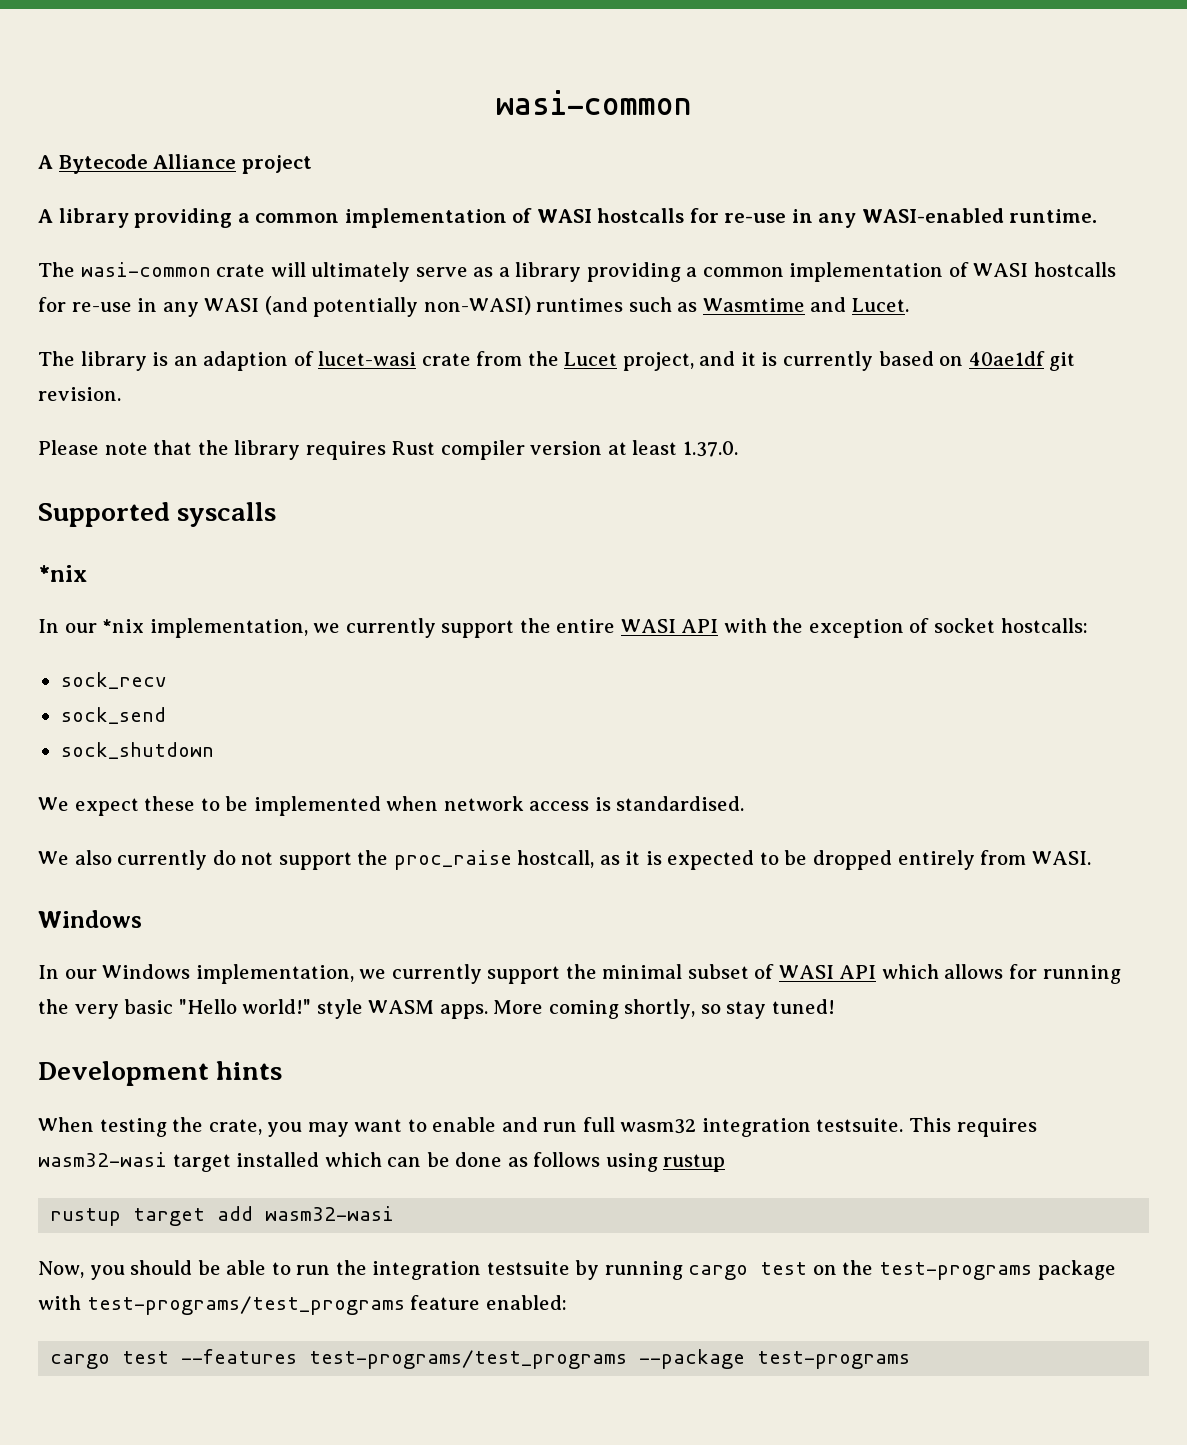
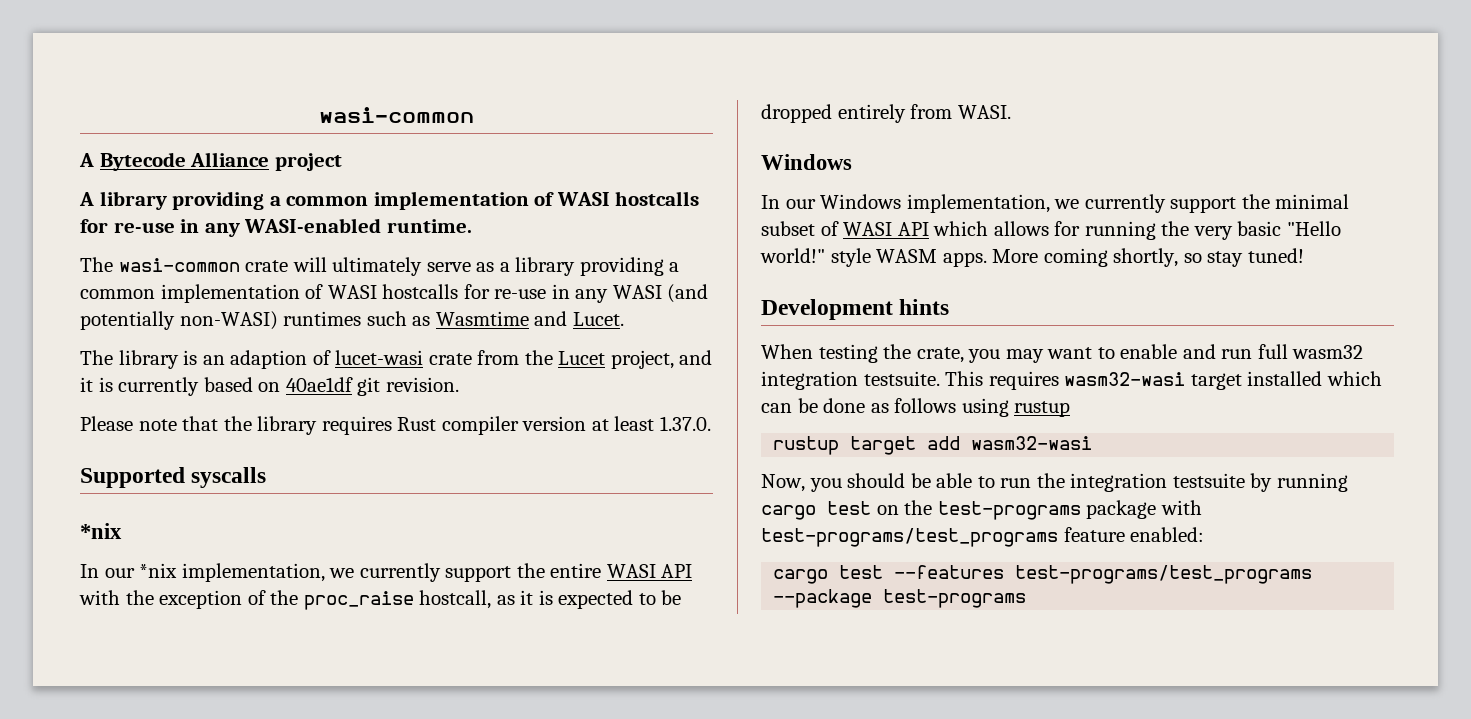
- In our *nix implementation, we currently support the entire WASI API with the exception of socket hostcalls:
- sock_recv
- sock_send
- sock_shutdown
- We expect these to be implemented when network access is standardised.
- We also currently do not support the proc_raise hostcall, as it is expected to be dropped entirely from WASI.
+ In our *nix implementation, we currently support the entire WASI API with the exception of the proc_raise hostcall, as it is expected to be dropped entirely from WASI.

